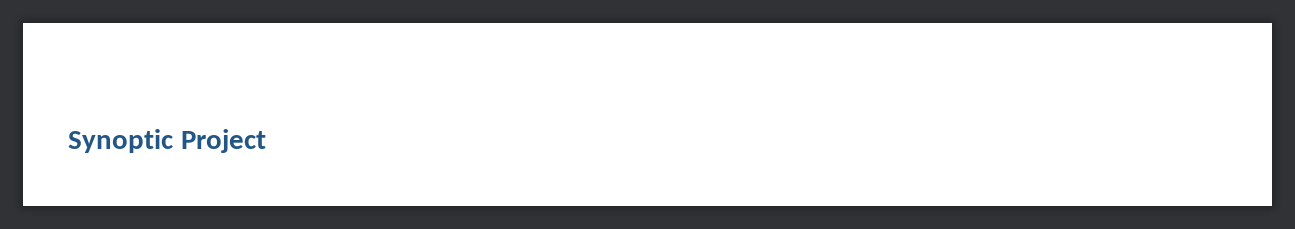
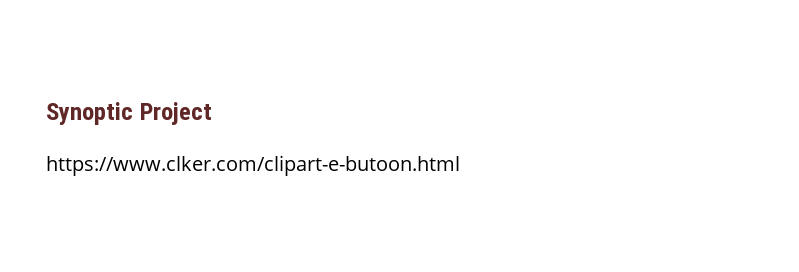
+ https://www.clker.com/clipart-e-butoon.html

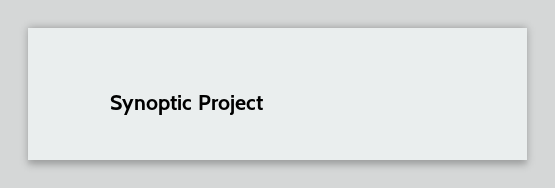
- https://www.clker.com/clipart-e-butoon.html

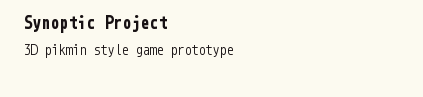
+ 3D pikmin style game prototype

